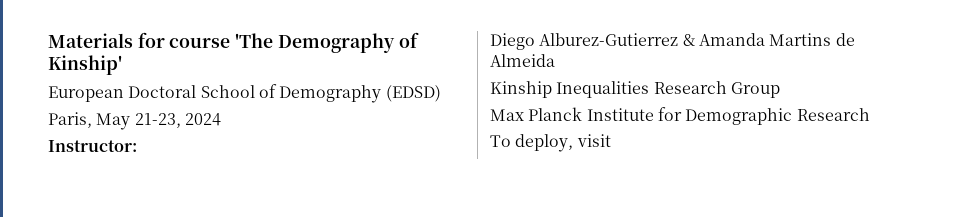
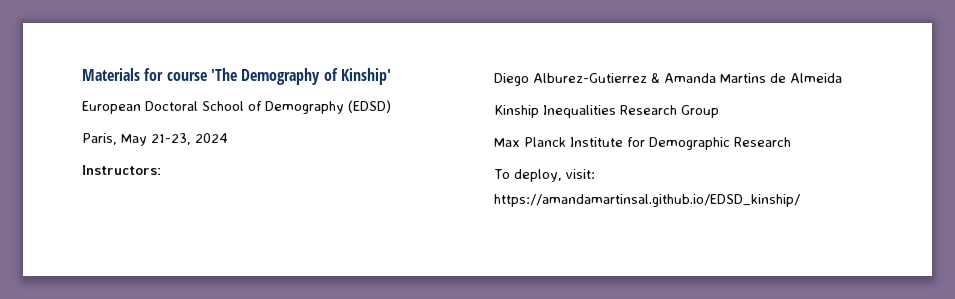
- Instructor:
+ Instructors:
- To deploy, visit
+ To deploy, visit: https://amandamartinsal.github.io/EDSD_kinship/

